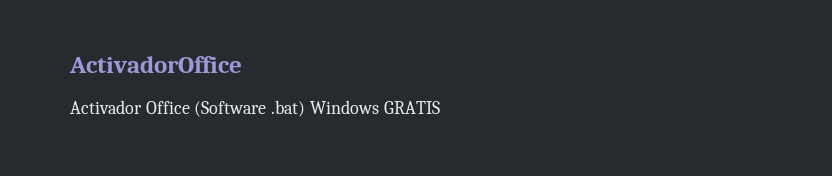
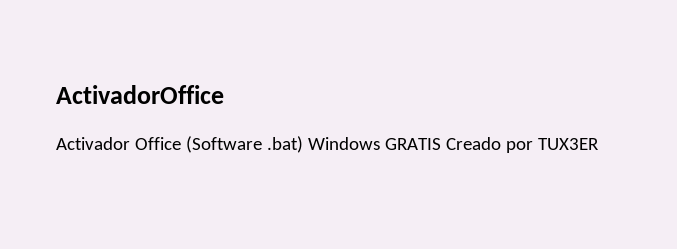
- Activador Office (Software .bat) Windows GRATIS
+ Activador Office (Software .bat) Windows GRATIS Creado por TUX3ER

